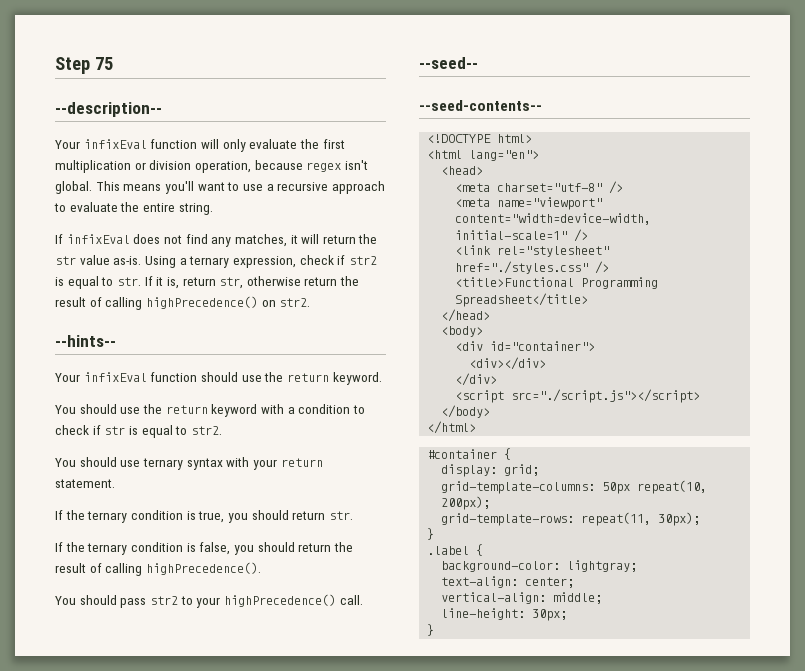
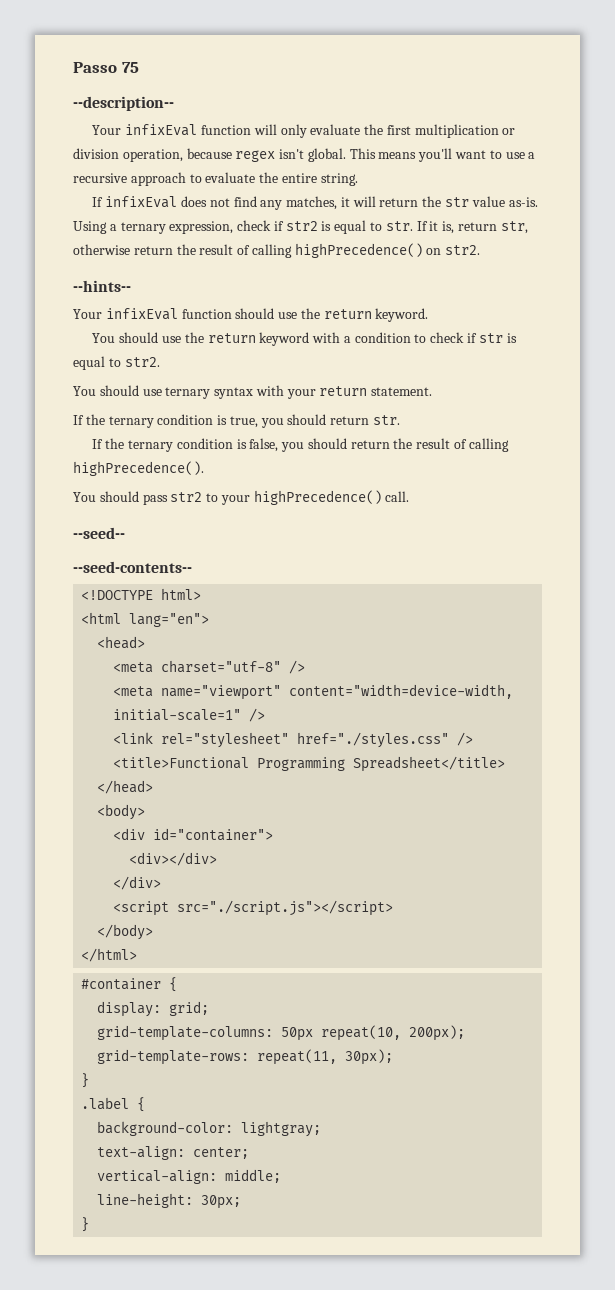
- Step 75
+ Passo 75

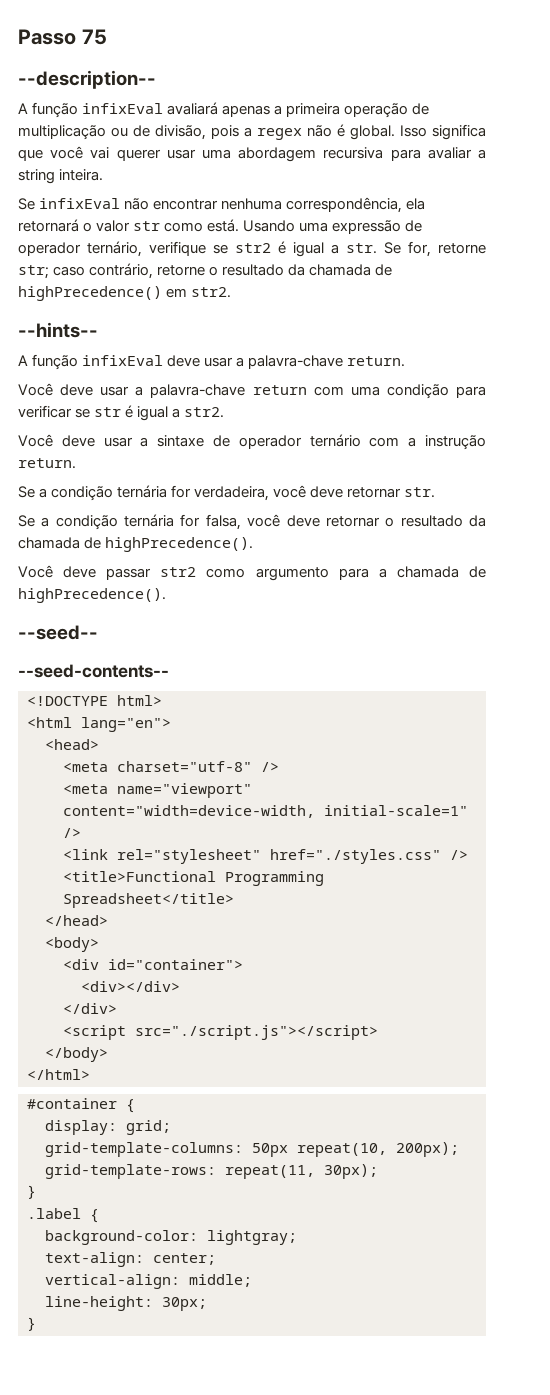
- Your infixEval function will only evaluate the first multiplication or division operation, because regex isn't global. This means you'll want to use a recursive approach to evaluate the entire string.
- If infixEval does not find any matches, it will return the str value as-is. Using a ternary expression, check if str2 is equal to str. If it is, return str, otherwise return the result of calling highPrecedence() on str2.
+ A função infixEval avaliará apenas a primeira operação de multiplicação ou de divisão, pois a regex não é global. Isso significa que você vai querer usar uma abordagem recursiva para avaliar a string inteira.
+ Se infixEval não encontrar nenhuma correspondência, ela retornará o valor str como está. Usando uma expressão de operador ternário, verifique se str2 é igual a str. Se for, retorne str; caso contrário, retorne o resultado da chamada de highPrecedence() em str2.
  --hints--
- Your infixEval function should use the return keyword.
- You should use the return keyword with a condition to check if str is equal to str2.
- You should use ternary syntax with your return statement.
- If the ternary condition is true, you should return str.
- If the ternary condition is false, you should return the result of calling highPrecedence().
- You should pass str2 to your highPrecedence() call.
+ A função infixEval deve usar a palavra-chave return.
+ Você deve usar a palavra-chave return com uma condição para verificar se str é igual a str2.
+ Você deve usar a sintaxe de operador ternário com a instrução return.
+ Se a condição ternária for verdadeira, você deve retornar str.
+ Se a condição ternária for falsa, você deve retornar o resultado da chamada de highPrecedence().
+ Você deve passar str2 como argumento para a chamada de highPrecedence().

